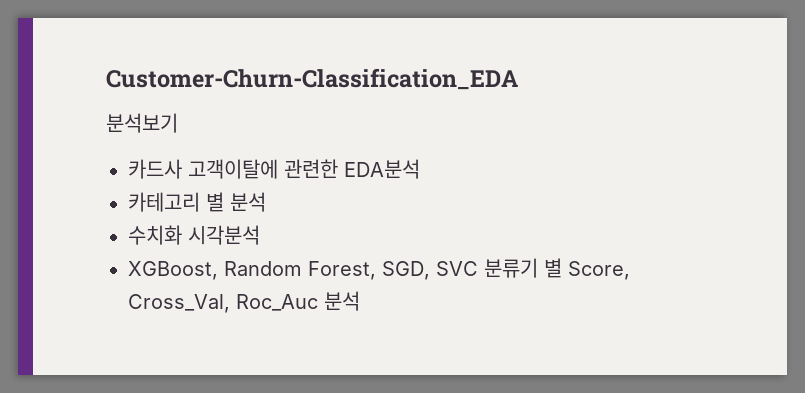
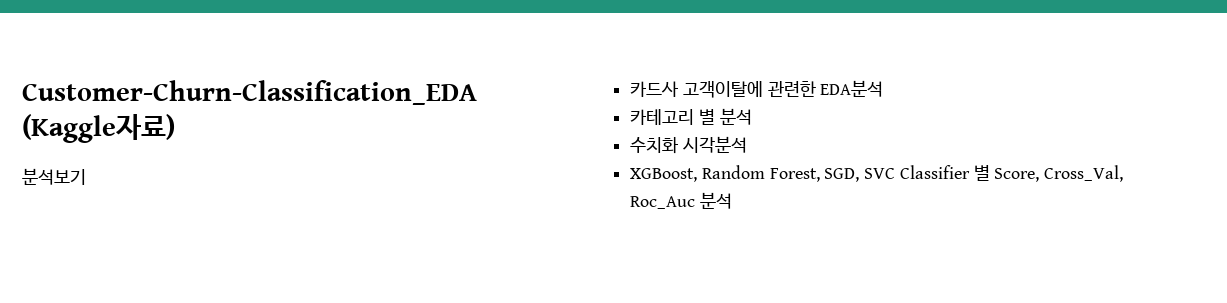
- Customer-Churn-Classification_EDA
+ Customer-Churn-Classification_EDA (Kaggle자료)
- XGBoost, Random Forest, SGD, SVC 분류기 별 Score, Cross_Val, Roc_Auc 분석
+ XGBoost, Random Forest, SGD, SVC Classifier 별 Score, Cross_Val, Roc_Auc 분석

